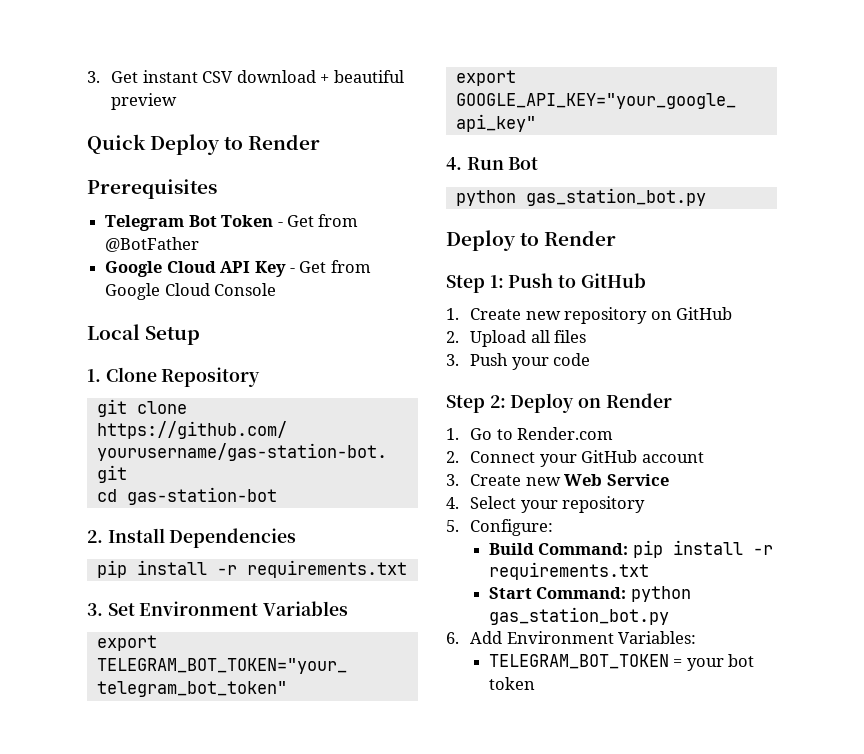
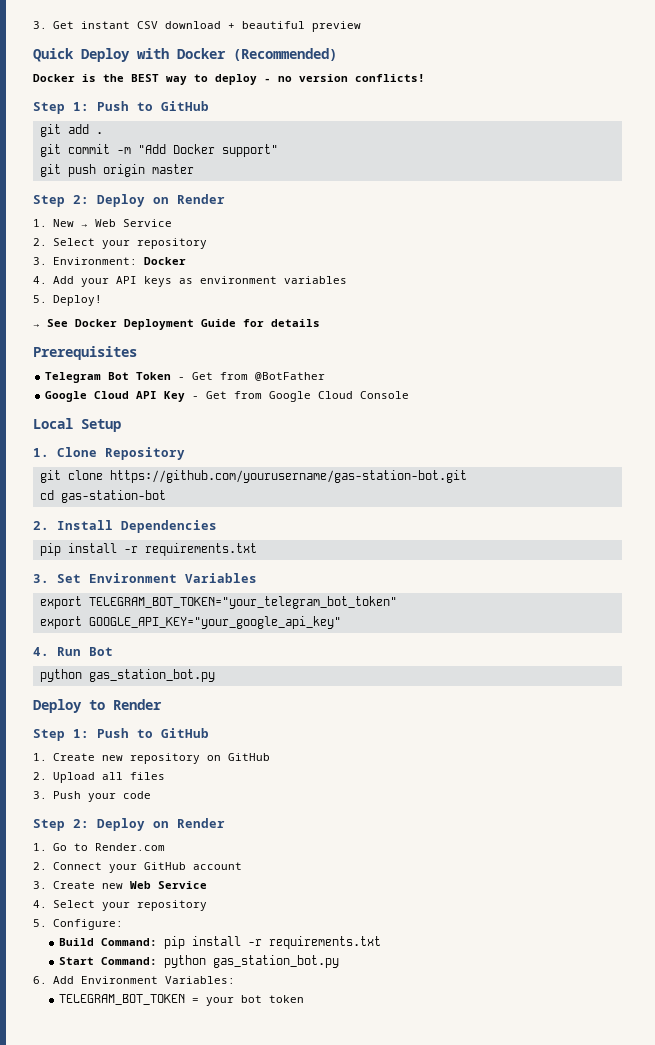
- Quick Deploy to Render
+ Quick Deploy with Docker (Recommended)
+ Docker is the BEST way to deploy - no version conflicts!
+ Step 1: Push to GitHub
+ git add .
+ git commit -m "Add Docker support"
+ git push origin master
+ Step 2: Deploy on Render
+ 1. New → Web Service
+ 2. Select your repository
+ 3. Environment: Docker
+ 4. Add your API keys as environment variables
+ 5. Deploy!
+ → See Docker Deployment Guide for details

